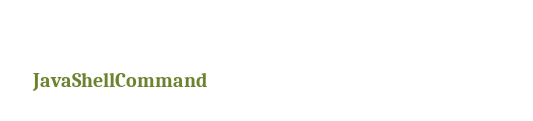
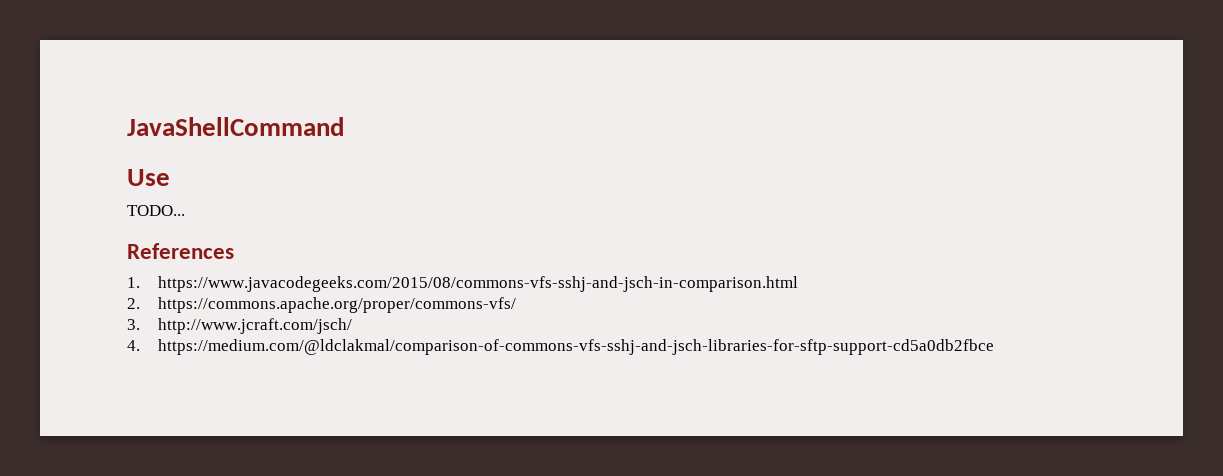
+ Use
+ TODO...
+ References
+ 1. https://www.javacodegeeks.com/2015/08/commons-vfs-sshj-and-jsch-in-comparison.html
+ 2. https://commons.apache.org/proper/commons-vfs/
+ 3. http://www.jcraft.com/jsch/
+ 4. https://medium.com/@ldclakmal/comparison-of-commons-vfs-sshj-and-jsch-libraries-for-sftp-support-cd5a0db2fbce

